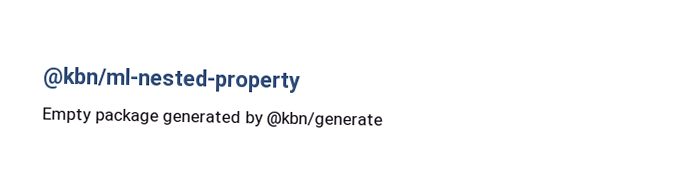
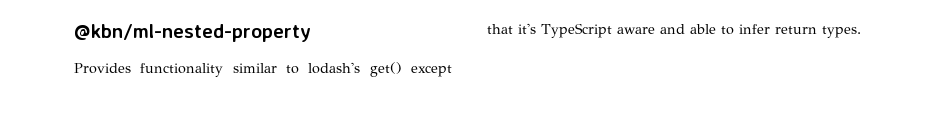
- Empty package generated by @kbn/generate
+ Provides functionality similar to lodash's get() except that it's TypeScript aware and able to infer return types.

